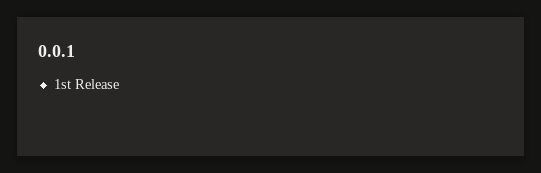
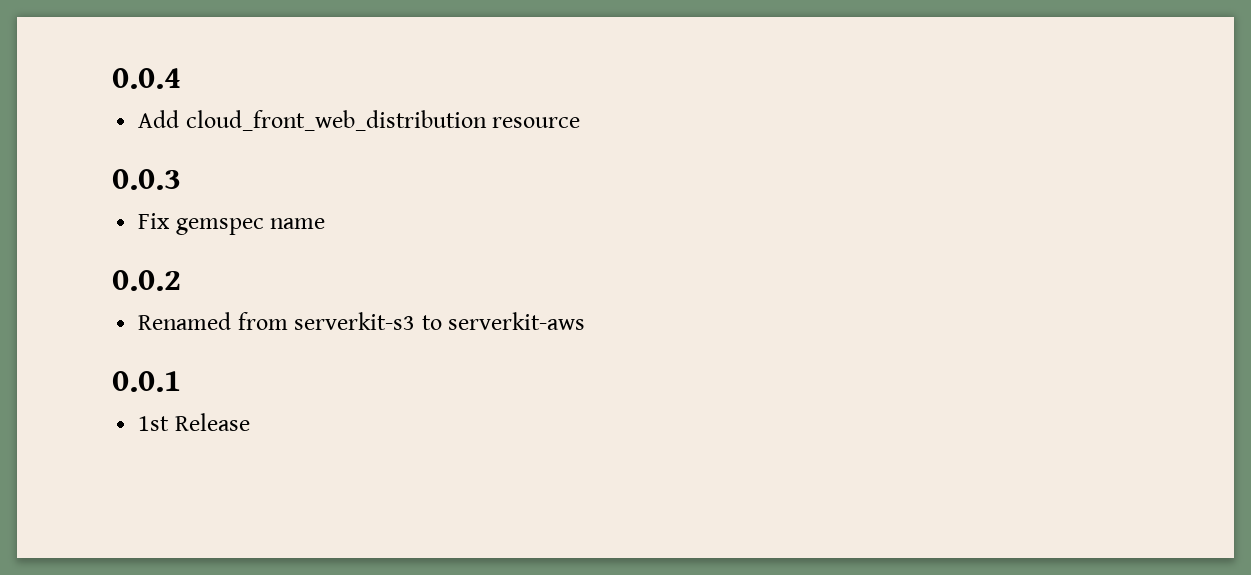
+ 0.0.4
+ Add cloud_front_web_distribution resource
+ 0.0.3
+ Fix gemspec name
+ 0.0.2
+ Renamed from serverkit-s3 to serverkit-aws

